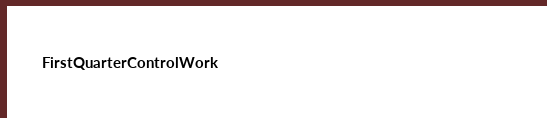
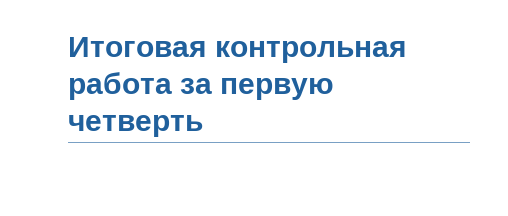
- FirstQuarterControlWork
+ Итоговая контрольная работа за первую четверть

